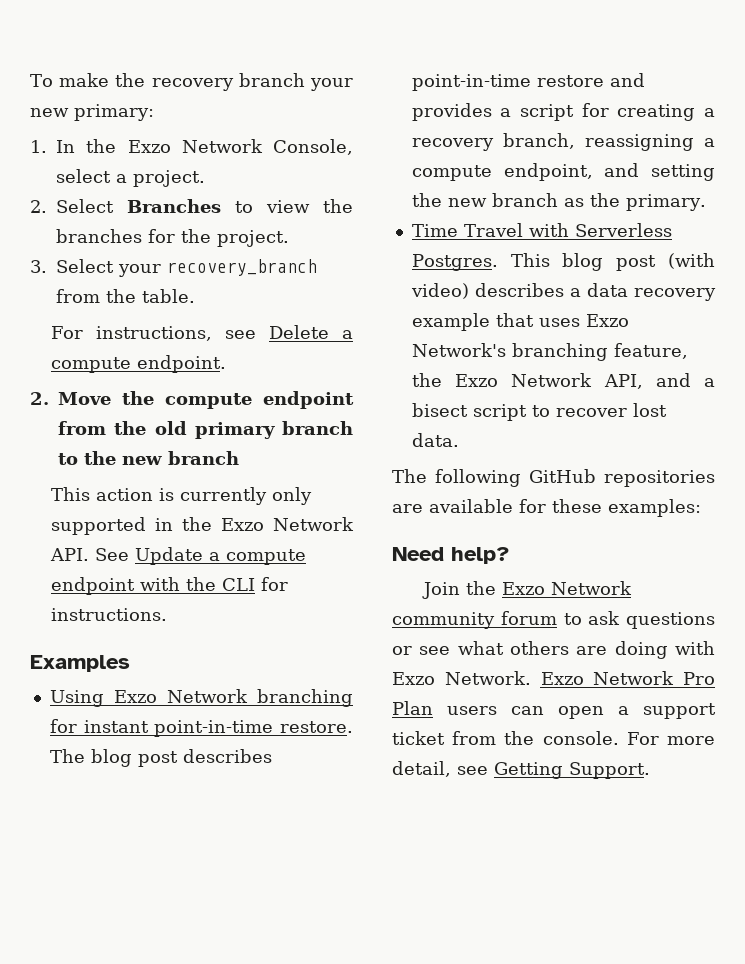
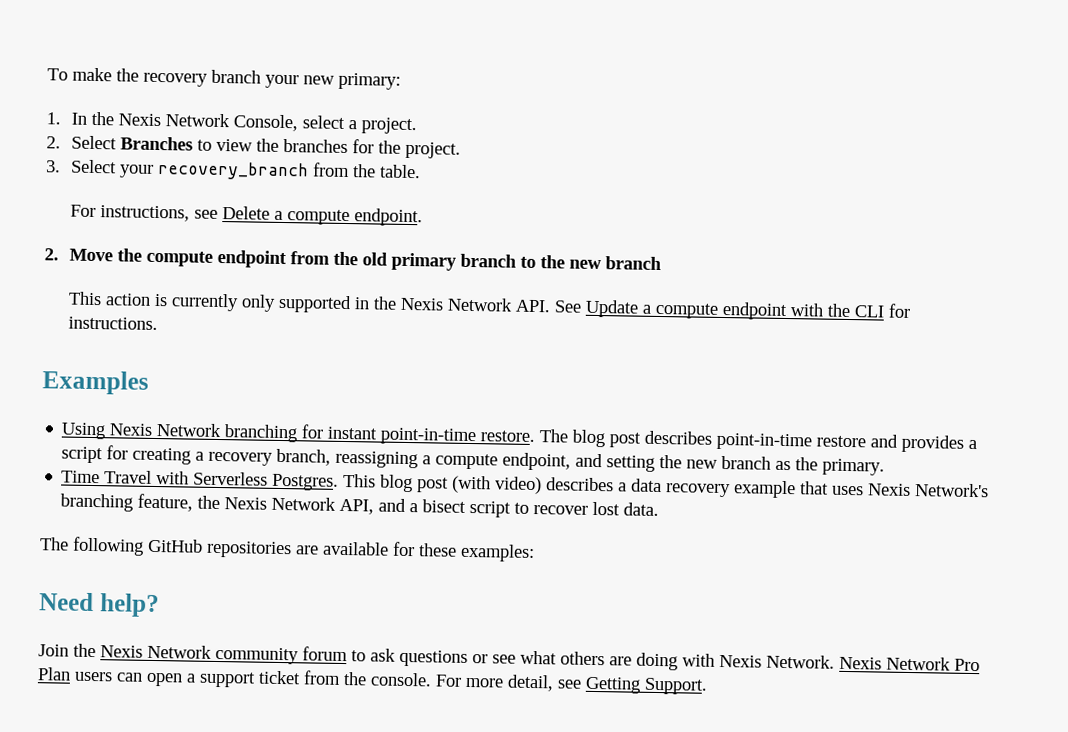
- 1. In the Exzo Network Console, select a project.
+ 1. In the Nexis Network Console, select a project.
- This action is currently only supported in the Exzo Network API. See Update a compute endpoint with the CLI for instructions.
+ This action is currently only supported in the Nexis Network API. See Update a compute endpoint with the CLI for instructions.
- Using Exzo Network branching for instant point-in-time restore.
+ Using Nexis Network branching for instant point-in-time restore.
- This blog post (with video) describes a data recovery example that uses Exzo Network's branching feature, the Exzo Network API, and a bisect script to recover lost data.
+ This blog post (with video) describes a data recovery example that uses Nexis Network's branching feature, the Nexis Network API, and a bisect script to recover lost data.
- Join the Exzo Network community forum to ask questions or see what others are doing with Exzo Network. Exzo Network Pro Plan users can open a support ticket from the console.
+ Join the Nexis Network community forum to ask questions or see what others are doing with Nexis Network. Nexis Network Pro Plan users can open a support ticket from the console.

